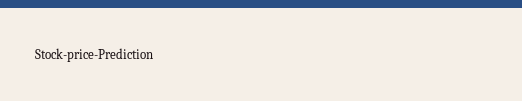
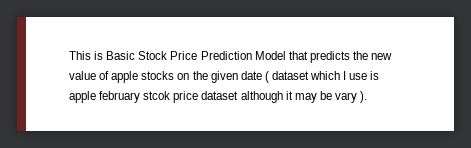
- Stock-price-Prediction
+ This is Basic Stock Price Prediction Model that predicts the new value of apple stocks on the given date ( dataset which I use is apple february stcok price dataset although it may be vary ).

